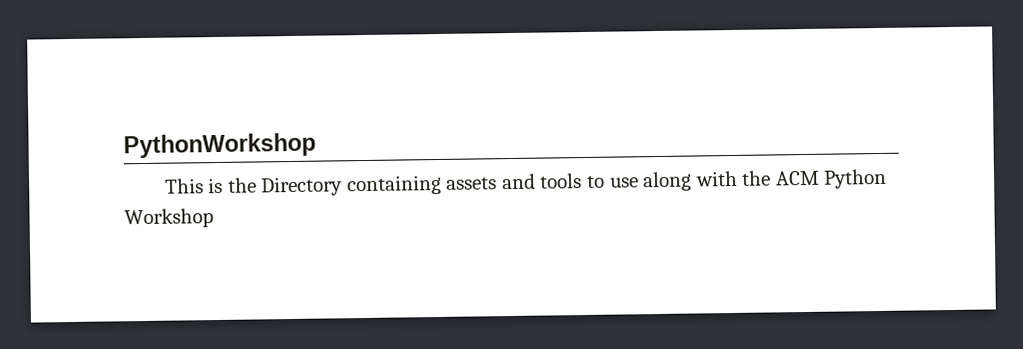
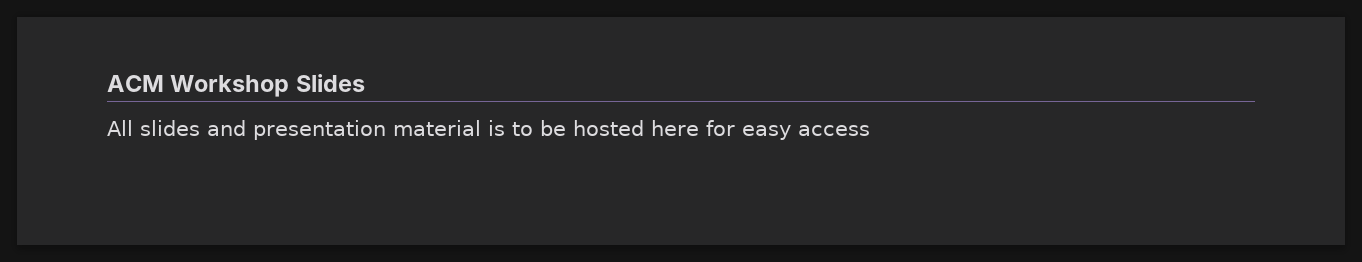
- PythonWorkshop
- This is the Directory containing assets and tools to use along with the ACM Python Workshop
+ ACM Workshop Slides
+ All slides and presentation material is to be hosted here for easy access

